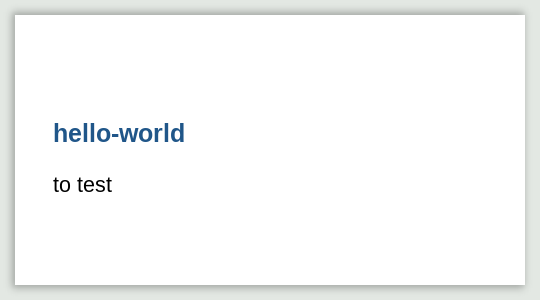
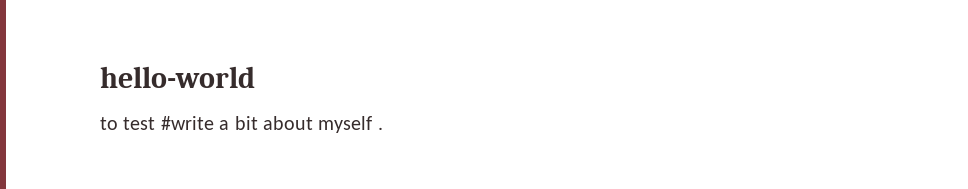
- to test
+ to test #write a bit about myself .

